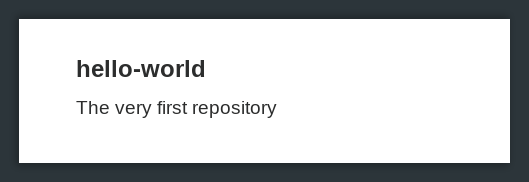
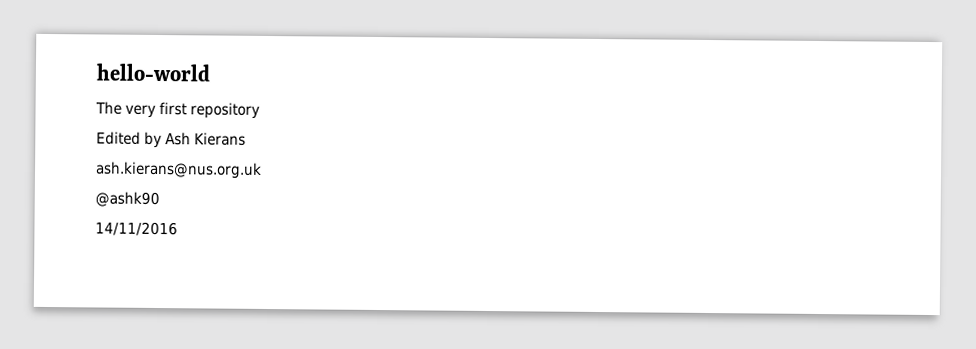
+ Edited by Ash Kierans
+ ash.kierans@nus.org.uk
+ @ashk90
+ 14/11/2016

